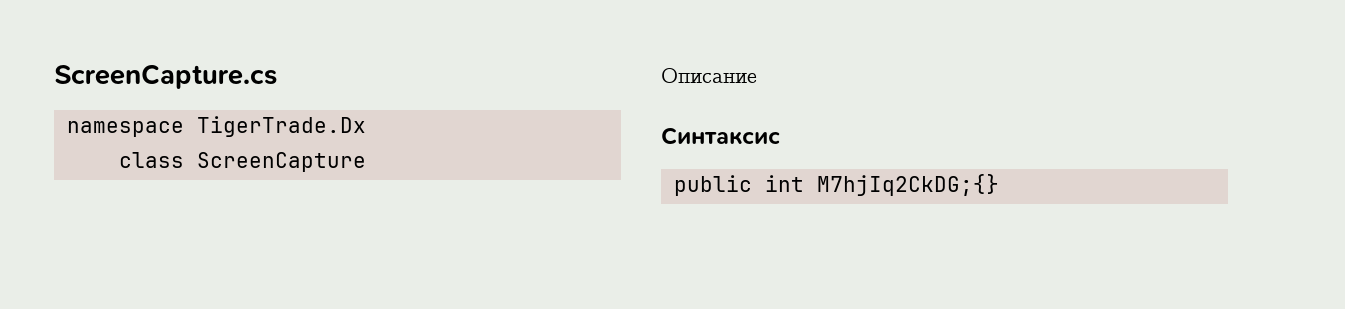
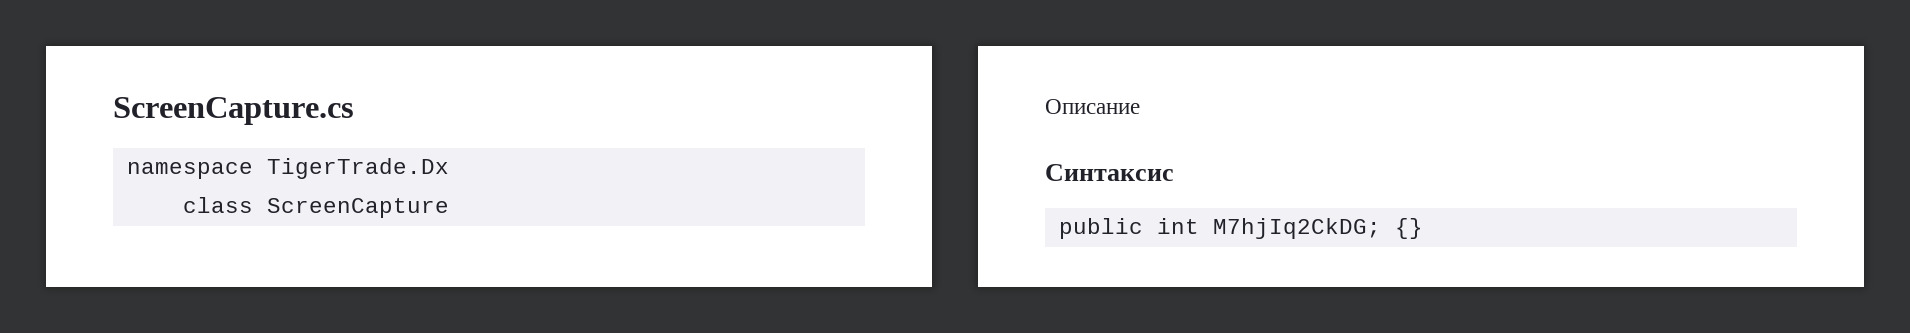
- public int M7hjIq2CkDG;{}
+ public int M7hjIq2CkDG; {}

